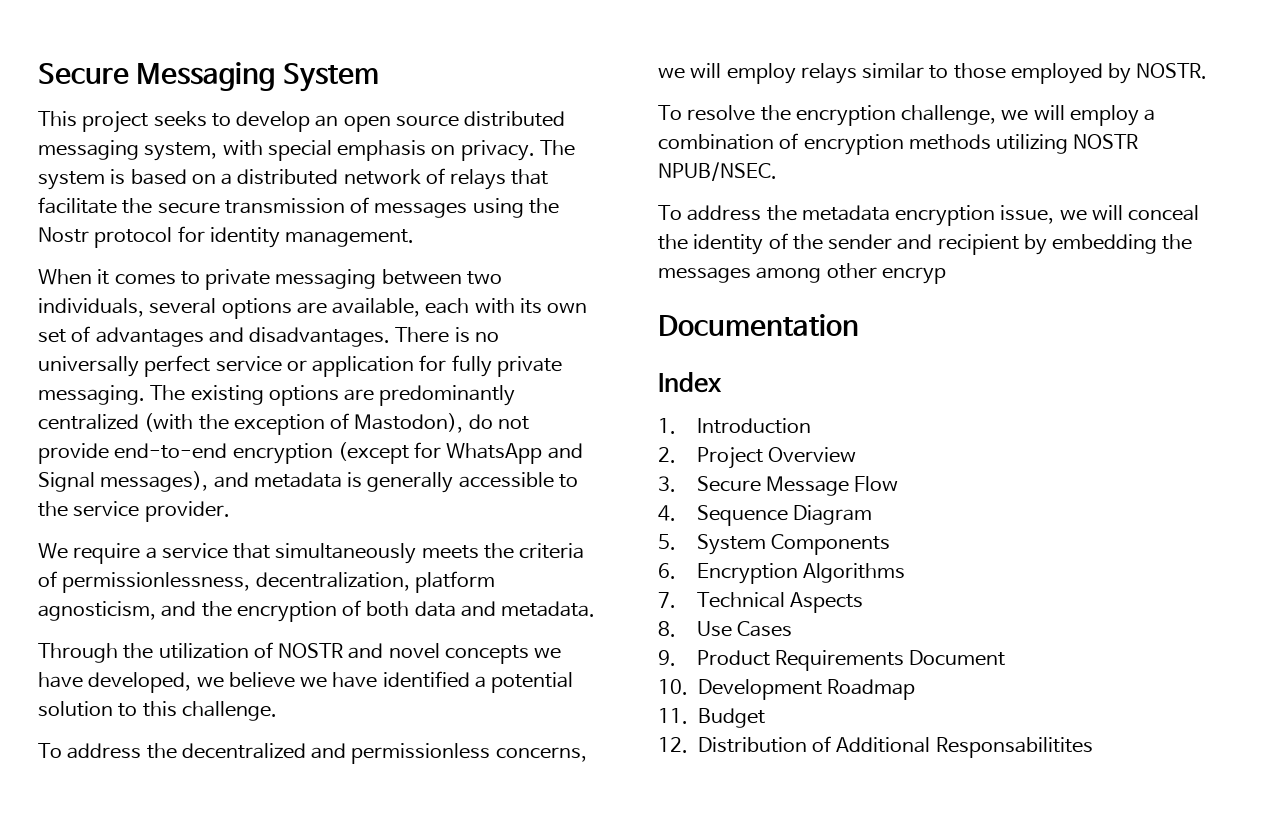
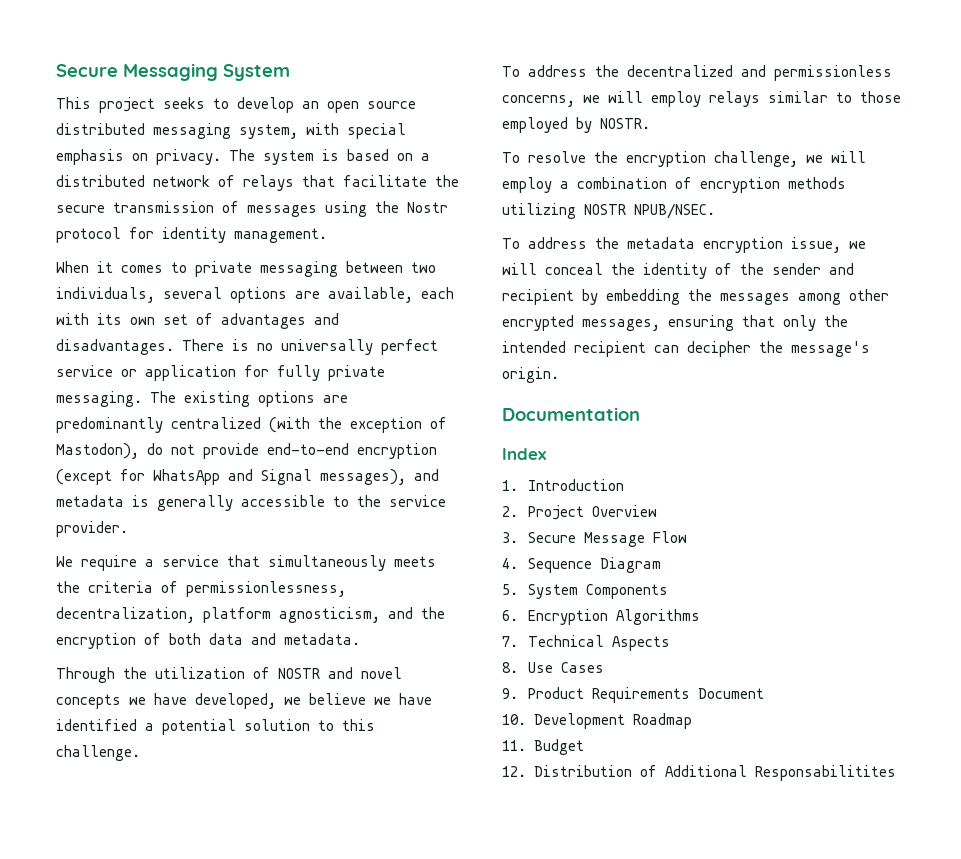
- To address the metadata encryption issue, we will conceal the identity of the sender and recipient by embedding the messages among other encryp
+ To address the metadata encryption issue, we will conceal the identity of the sender and recipient by embedding the messages among other encrypted messages, ensuring that only the intended recipient can decipher the message's origin.

